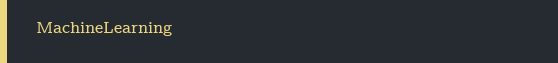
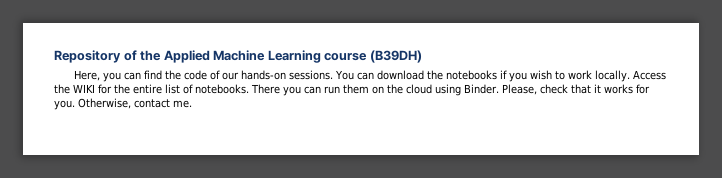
- MachineLearning
+ Repository of the Applied Machine Learning course (B39DH)
+ Here, you can find the code of our hands-on sessions. You can download the notebooks if you wish to work locally. Access the WIKI for the entire list of notebooks. There you can run them on the cloud using Binder. Please, check that it works for you. Otherwise, contact me.

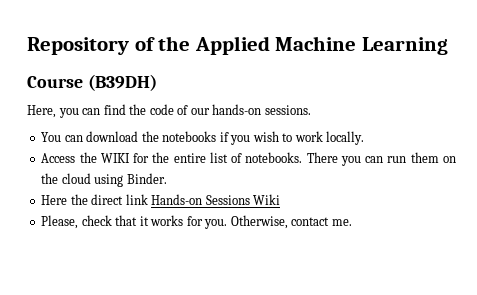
- Repository of the Applied Machine Learning course (B39DH)
+ Repository of the Applied Machine Learning
+ Course (B39DH)
- Here, you can find the code of our hands-on sessions. You can download the notebooks if you wish to work locally. Access the WIKI for the entire list of notebooks.
+ Here, you can find the code of our hands-on sessions.
+ You can download the notebooks if you wish to work locally.
+ Access the WIKI for the entire list of notebooks.
- There you can run them on the cloud using Binder. Please, check that it works for you.
+ There you can run them on the cloud using Binder.
+ Here the direct link Hands-on Sessions Wiki
+ Please, check that it works for you.

